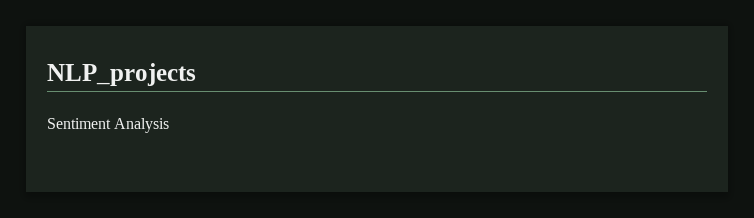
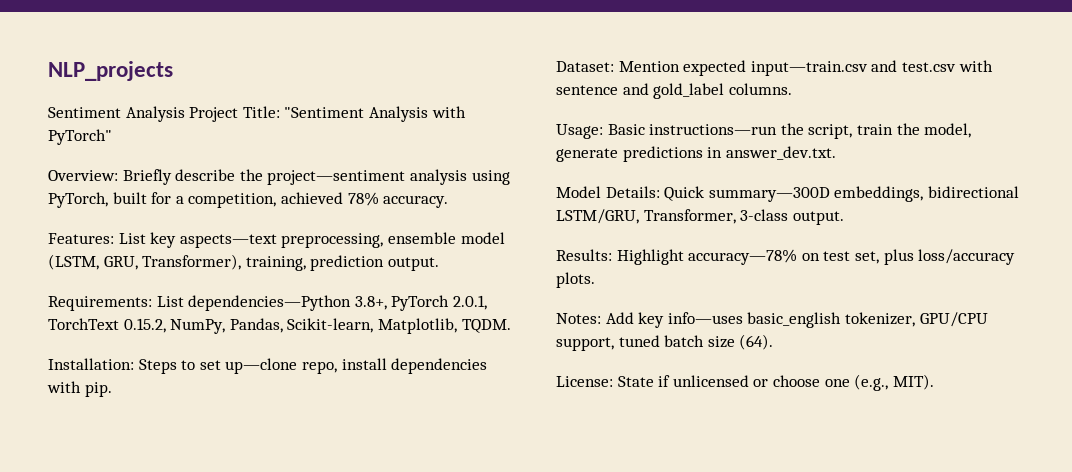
- Sentiment Analysis
+ Sentiment Analysis Project Title: "Sentiment Analysis with PyTorch"
+ Overview: Briefly describe the project—sentiment analysis using PyTorch, built for a competition, achieved 78% accuracy.
+ Features: List key aspects—text preprocessing, ensemble model (LSTM, GRU, Transformer), training, prediction output.
+ Requirements: List dependencies—Python 3.8+, PyTorch 2.0.1, TorchText 0.15.2, NumPy, Pandas, Scikit-learn, Matplotlib, TQDM.
+ Installation: Steps to set up—clone repo, install dependencies with pip.
+ Dataset: Mention expected input—train.csv and test.csv with sentence and gold_label columns.
+ Usage: Basic instructions—run the script, train the model, generate predictions in answer_dev.txt.
+ Model Details: Quick summary—300D embeddings, bidirectional LSTM/GRU, Transformer, 3-class output.
+ Results: Highlight accuracy—78% on test set, plus loss/accuracy plots.
+ Notes: Add key info—uses basic_english tokenizer, GPU/CPU support, tuned batch size (64).
+ License: State if unlicensed or choose one (e.g., MIT).

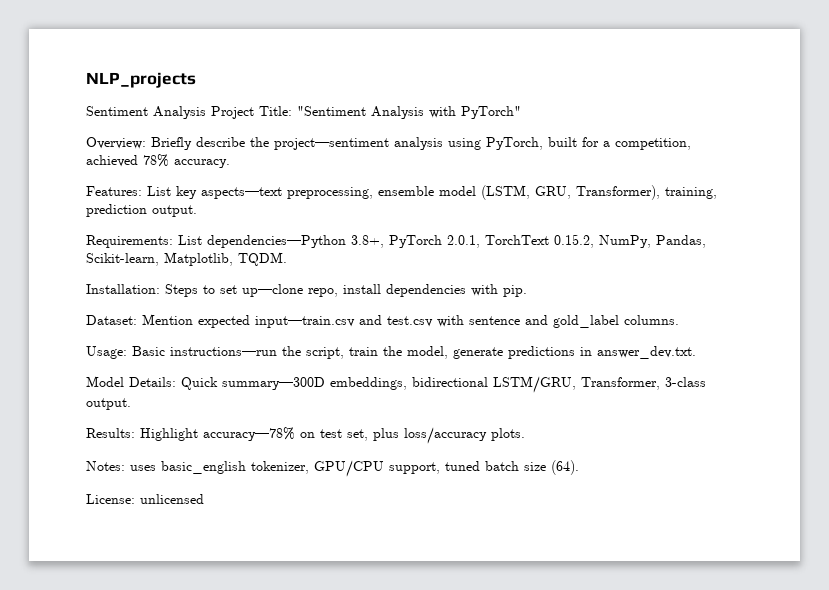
- Notes: Add key info—uses basic_english tokenizer, GPU/CPU support, tuned batch size (64).
+ Notes: uses basic_english tokenizer, GPU/CPU support, tuned batch size (64).
- License: State if unlicensed or choose one (e.g., MIT).
+ License: unlicensed

